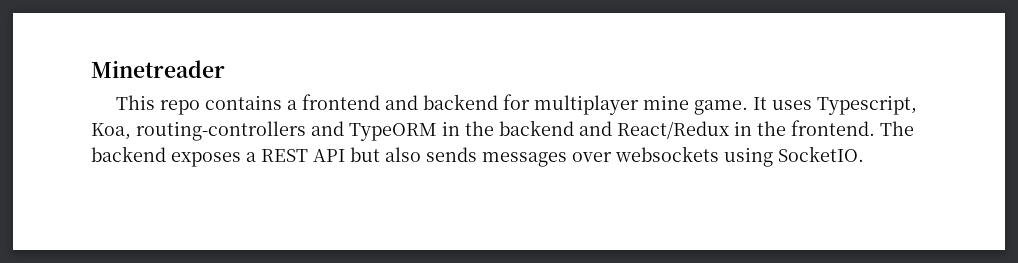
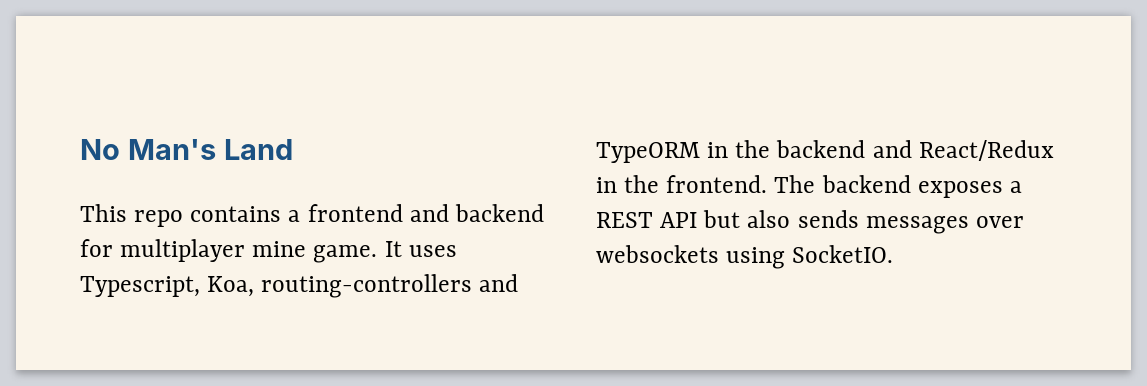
- Minetreader
+ No Man's Land

